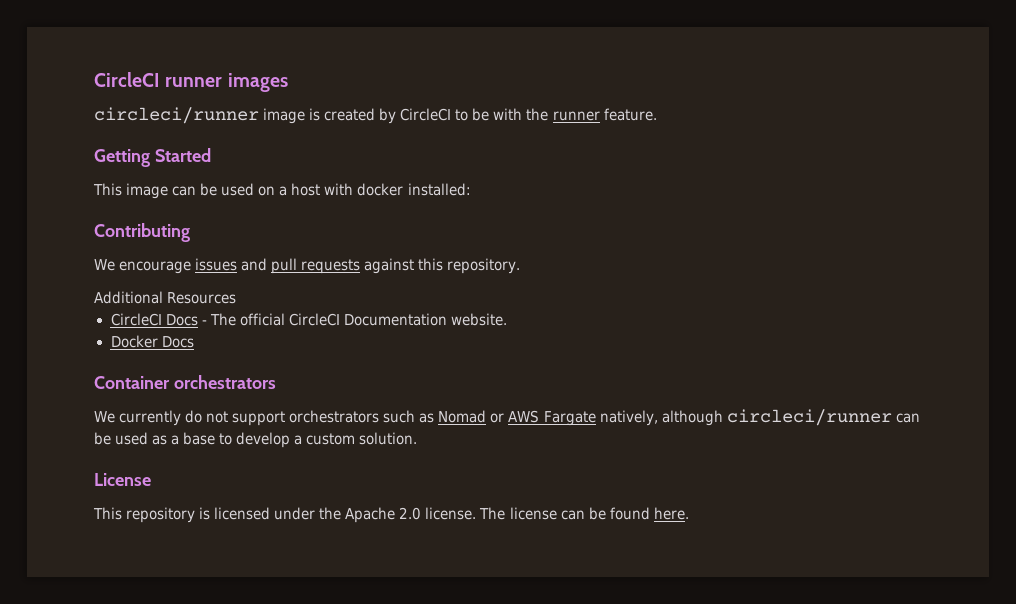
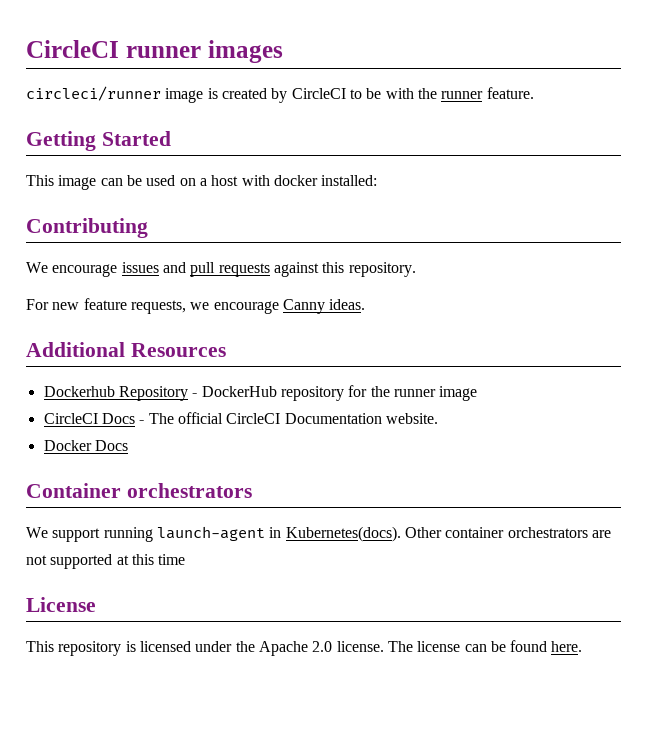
+ For new feature requests, we encourage Canny ideas.
  Additional Resources
+ Dockerhub Repository - DockerHub repository for the runner image
- We currently do not support orchestrators such as Nomad or AWS Fargate natively, although circleci/runner can be used as a base to develop a custom solution.
+ We support running launch-agent in Kubernetes(docs). Other container orchestrators are not supported at this time

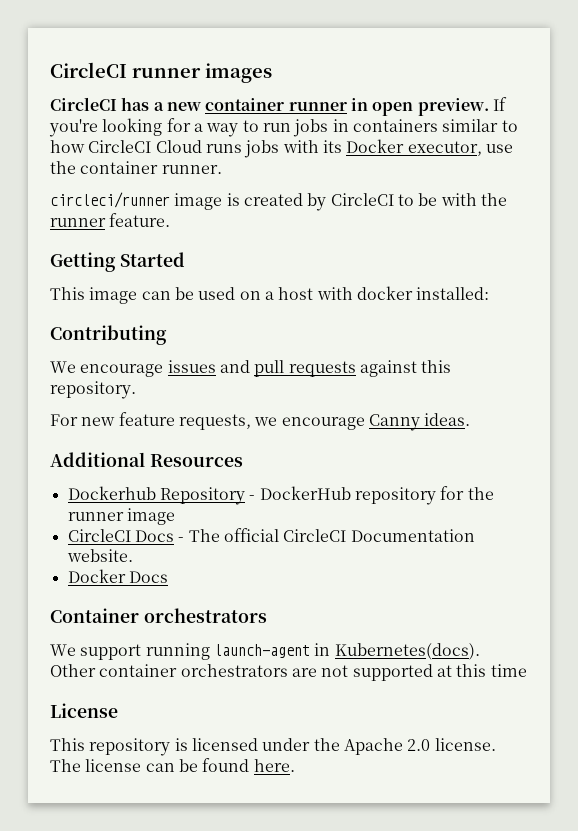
+ CircleCI has a new container runner in open preview. If you're looking for a way to run jobs in containers similar to how CircleCI Cloud runs jobs with its Docker executor, use the container runner.

